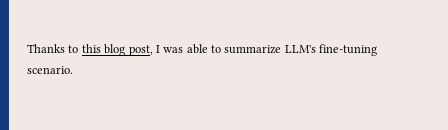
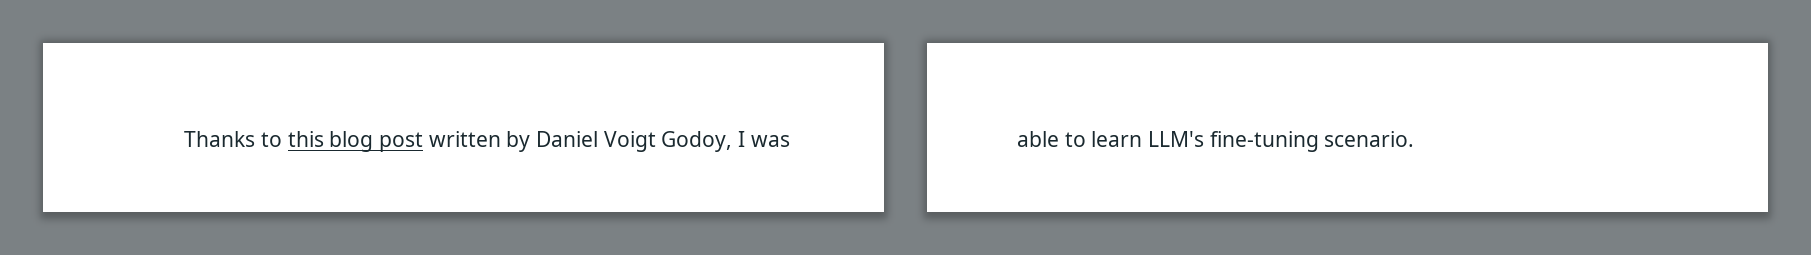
- Thanks to this blog post, I was able to summarize LLM's fine-tuning scenario.
+ Thanks to this blog post written by Daniel Voigt Godoy, I was able to learn LLM's fine-tuning scenario.

